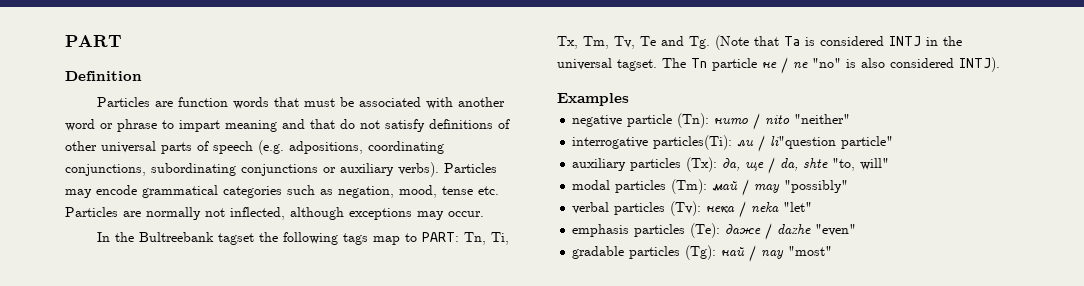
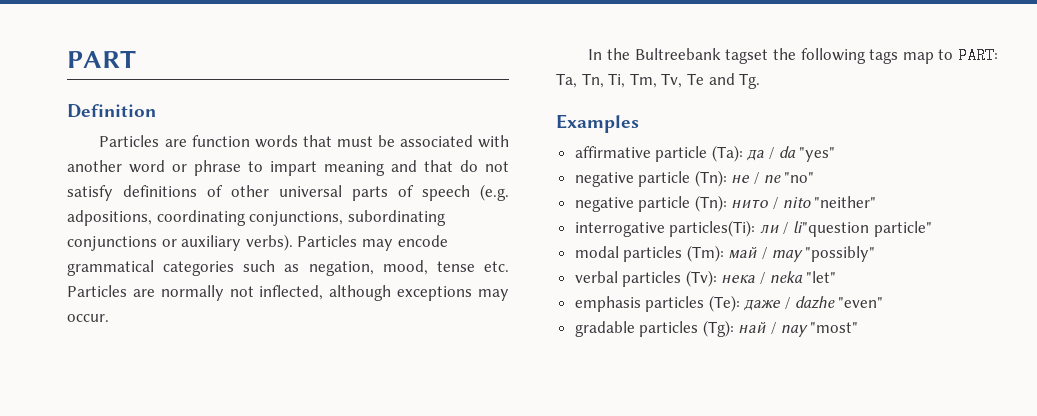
- In the Bultreebank tagset the following tags map to PART: Tn, Ti, Tx, Tm, Tv, Te and Tg. (Note that Ta is considered INTJ in the universal tagset. The Tn particle не / ne "no" is also considered INTJ).
+ In the Bultreebank tagset the following tags map to PART: Ta, Tn, Ti, Tm, Tv, Te and Tg.
  Examples
+ affirmative particle (Ta): да / da "yes"
+ negative particle (Tn): не / ne "no"
- auxiliary particles (Tx): да, ще / da, shte "to, will"

